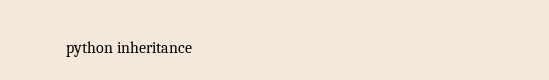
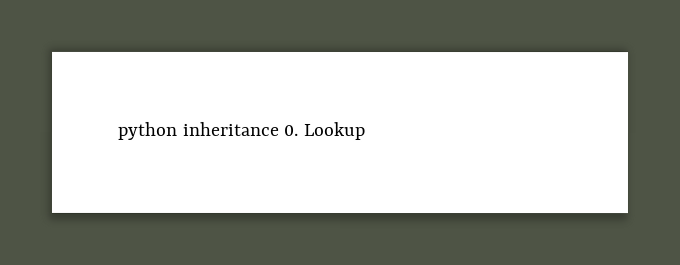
- python inheritance
+ python inheritance 0. Lookup

